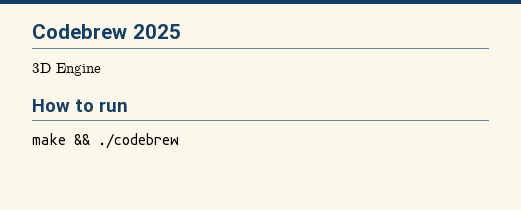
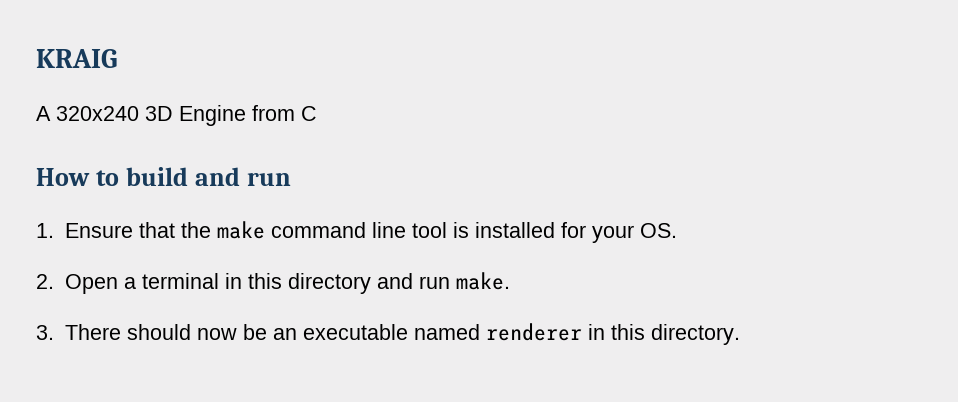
- Codebrew 2025
- 3D Engine
+ KRAIG
+ A 320x240 3D Engine from C
- How to run
+ How to build and run
- make && ./codebrew
+ 1. Ensure that the make command line tool is installed for your OS.
+ 2. Open a terminal in this directory and run make.
+ 3. There should now be an executable named renderer in this directory.

